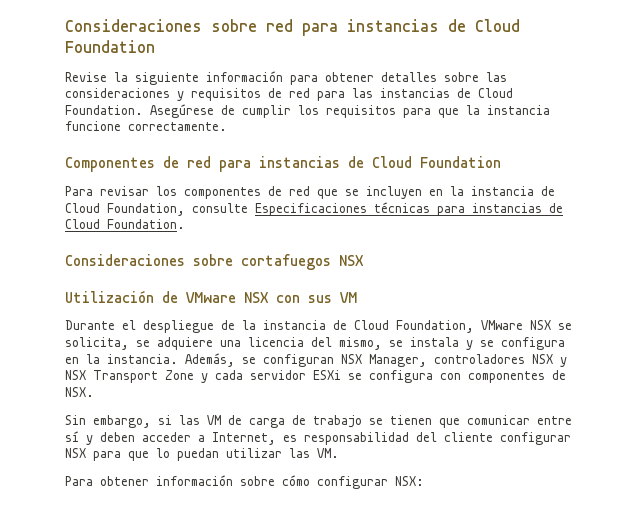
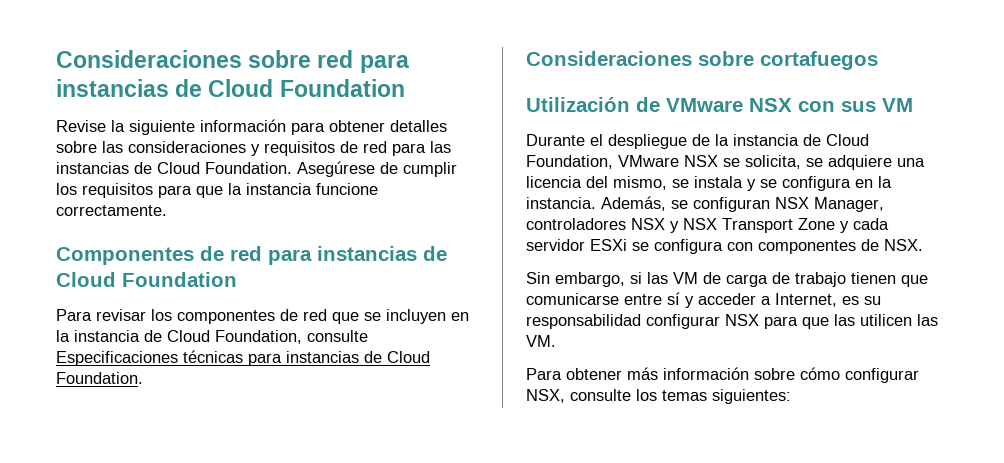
- Consideraciones sobre cortafuegos NSX
+ Consideraciones sobre cortafuegos
- Sin embargo, si las VM de carga de trabajo se tienen que comunicar entre sí y deben acceder a Internet, es responsabilidad del cliente configurar NSX para que lo puedan utilizar las VM.
+ Sin embargo, si las VM de carga de trabajo tienen que comunicarse entre sí y acceder a Internet, es su responsabilidad configurar NSX para que las utilicen las VM.
- Para obtener información sobre cómo configurar NSX:
+ Para obtener más información sobre cómo configurar NSX, consulte los temas siguientes:

